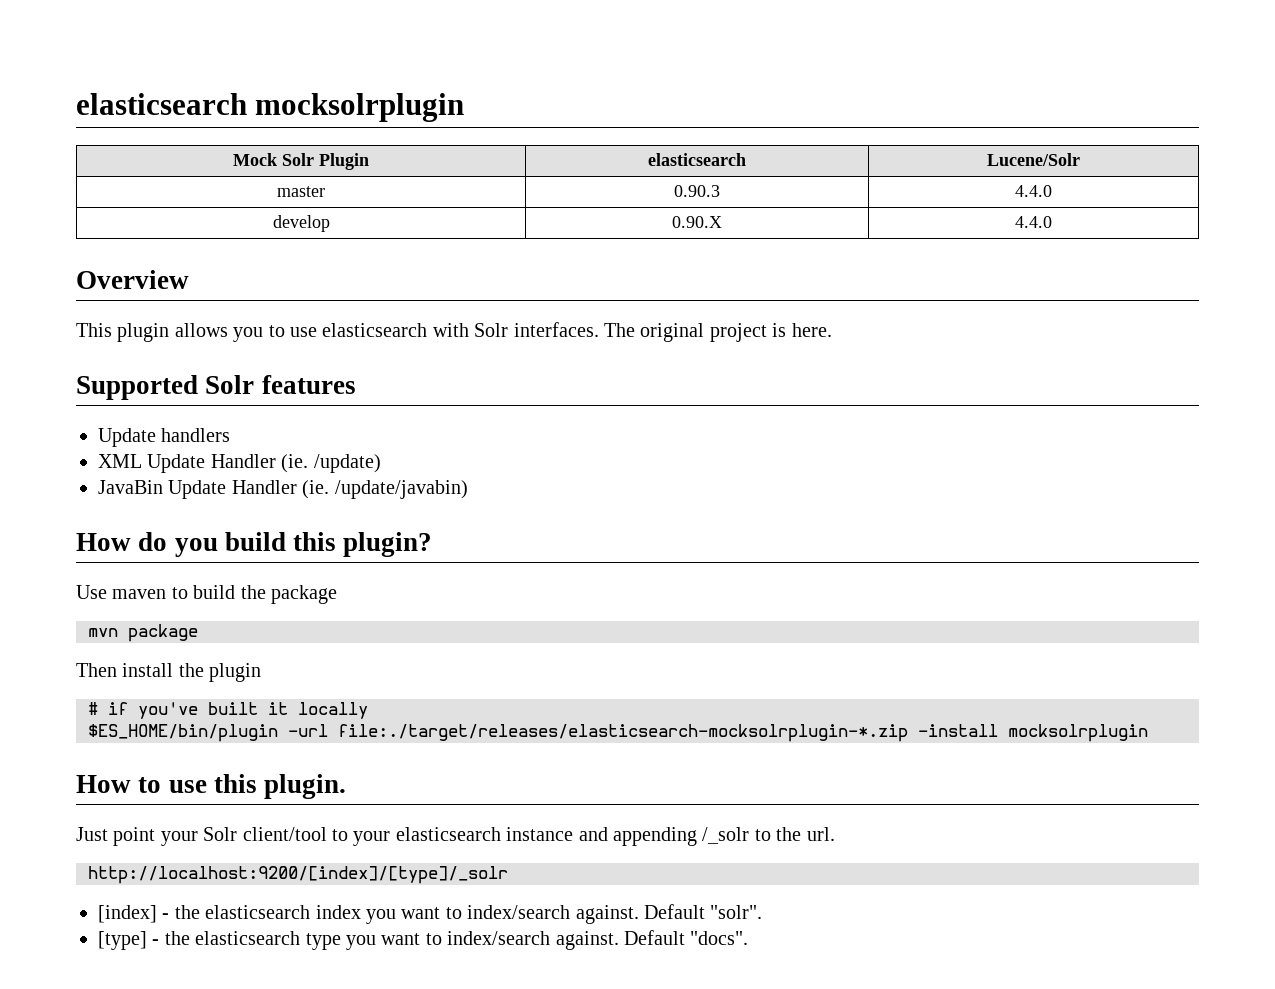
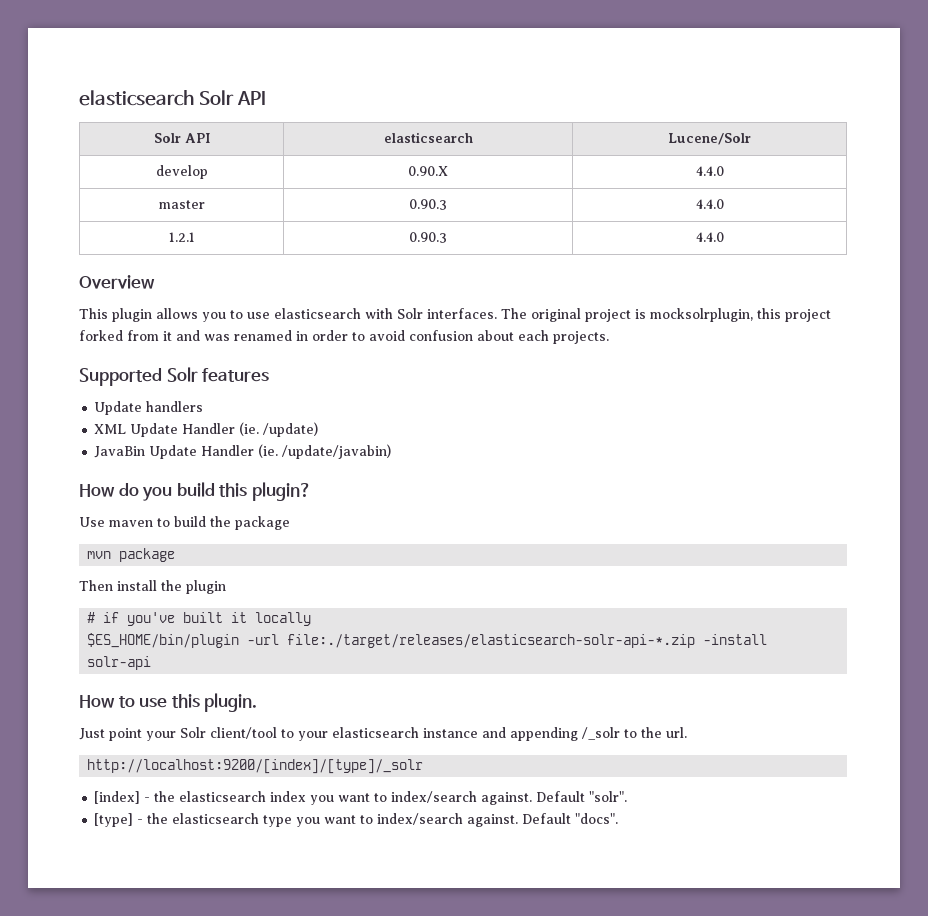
- elasticsearch mocksolrplugin
- Mock Solr Plugin | elasticsearch | Lucene/Solr
+ elasticsearch Solr API
+ Solr API | elasticsearch | Lucene/Solr
+ develop | 0.90.X | 4.4.0
- develop | 0.90.X | 4.4.0
+ 1.2.1 | 0.90.3 | 4.4.0
- The original project is here.
+ The original project is mocksolrplugin, this project forked from it and was renamed in order to avoid confusion about each projects.
- $ES_HOME/bin/plugin -url file:./target/releases/elasticsearch-mocksolrplugin-*.zip -install mocksolrplugin
+ $ES_HOME/bin/plugin -url file:./target/releases/elasticsearch-solr-api-*.zip -install solr-api

